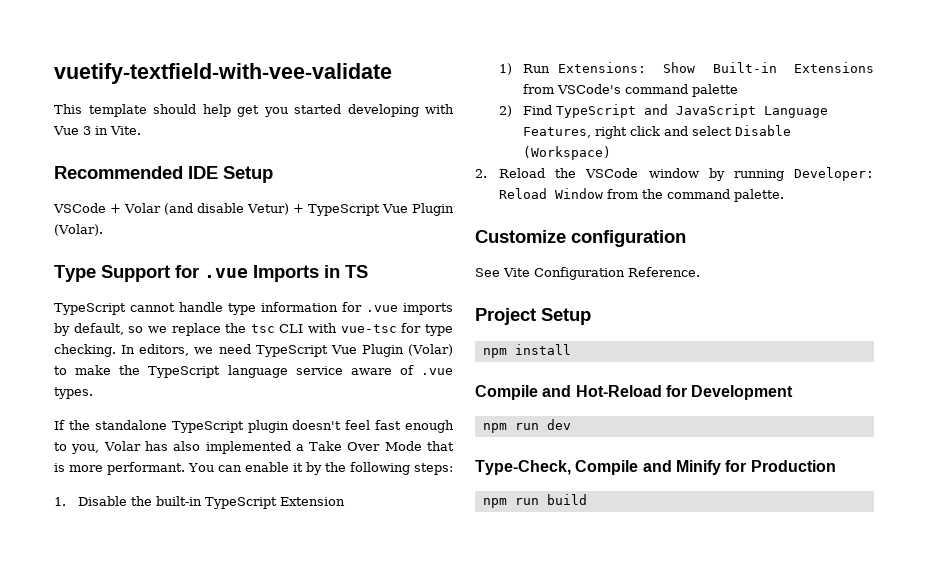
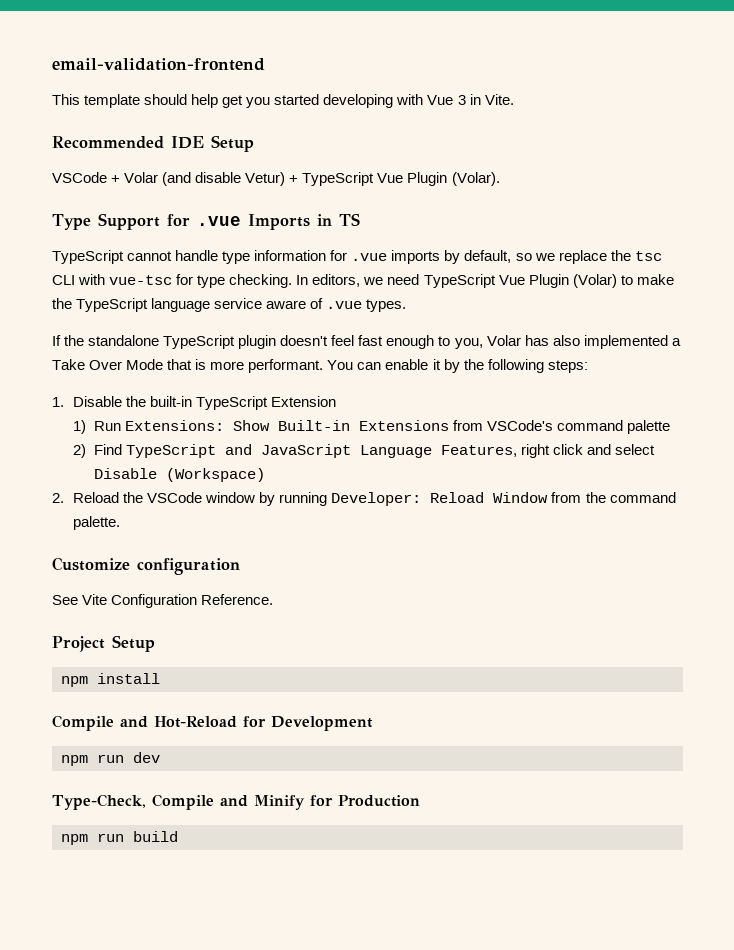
- vuetify-textfield-with-vee-validate
+ email-validation-frontend

